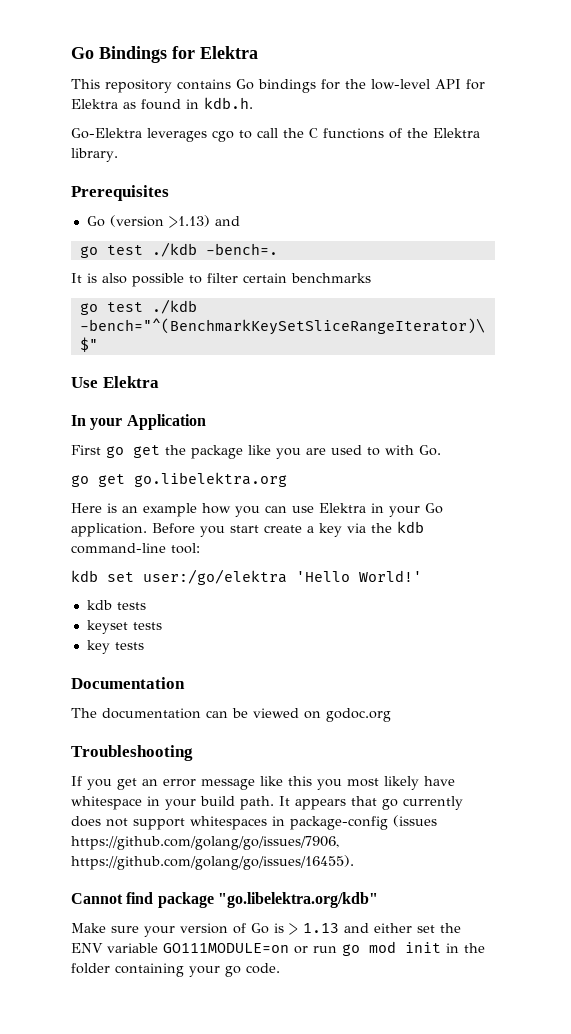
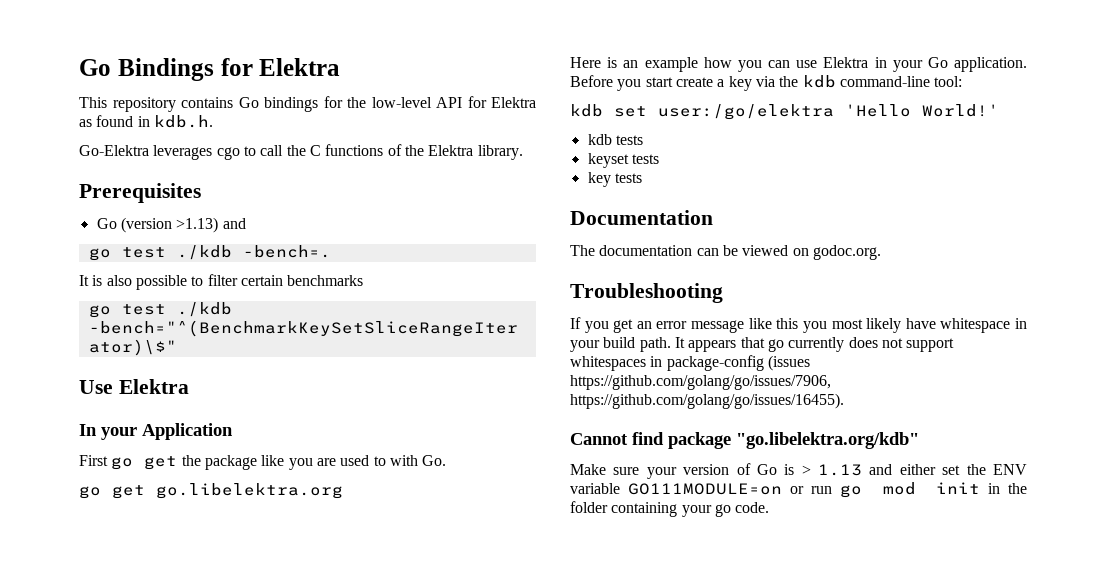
- The documentation can be viewed on godoc.org
+ The documentation can be viewed on godoc.org.

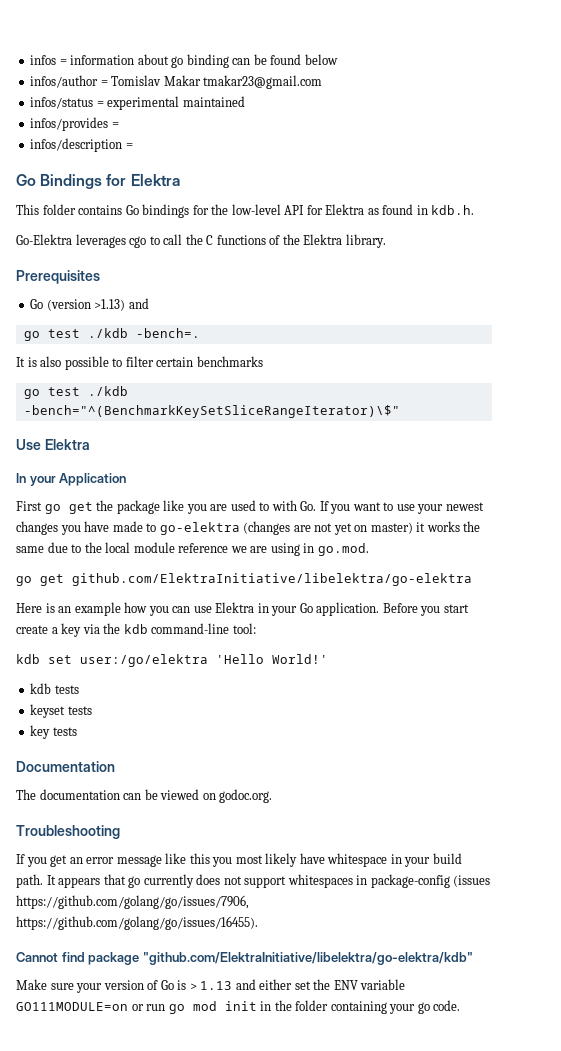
+ infos = information about go binding can be found below
+ infos/author = Tomislav Makar tmakar23@gmail.com
+ infos/status = experimental maintained
+ infos/provides =
+ infos/description =
- This repository contains Go bindings for the low-level API for Elektra as found in kdb.h.
+ This folder contains Go bindings for the low-level API for Elektra as found in kdb.h.
- First go get the package like you are used to with Go.
- go get go.libelektra.org
+ First go get the package like you are used to with Go. If you want to use your newest changes you have made to go-elektra (changes are not yet on master) it works the same due to the local module reference we are using in go.mod.
+ go get github.com/ElektraInitiative/libelektra/go-elektra
- Cannot find package "go.libelektra.org/kdb"
+ Cannot find package "github.com/ElektraInitiative/libelektra/go-elektra/kdb"

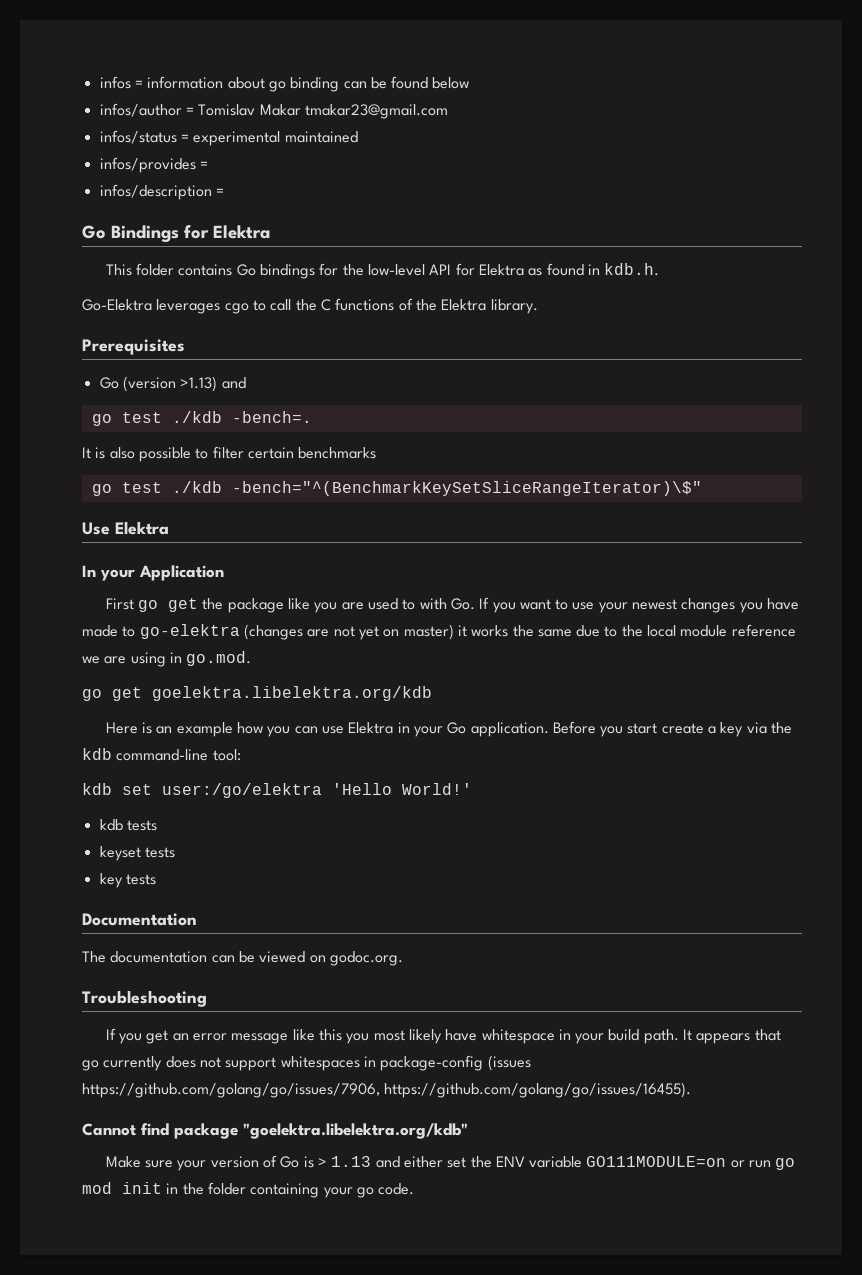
- go get github.com/ElektraInitiative/libelektra/go-elektra
+ go get goelektra.libelektra.org/kdb
- Cannot find package "github.com/ElektraInitiative/libelektra/go-elektra/kdb"
+ Cannot find package "goelektra.libelektra.org/kdb"

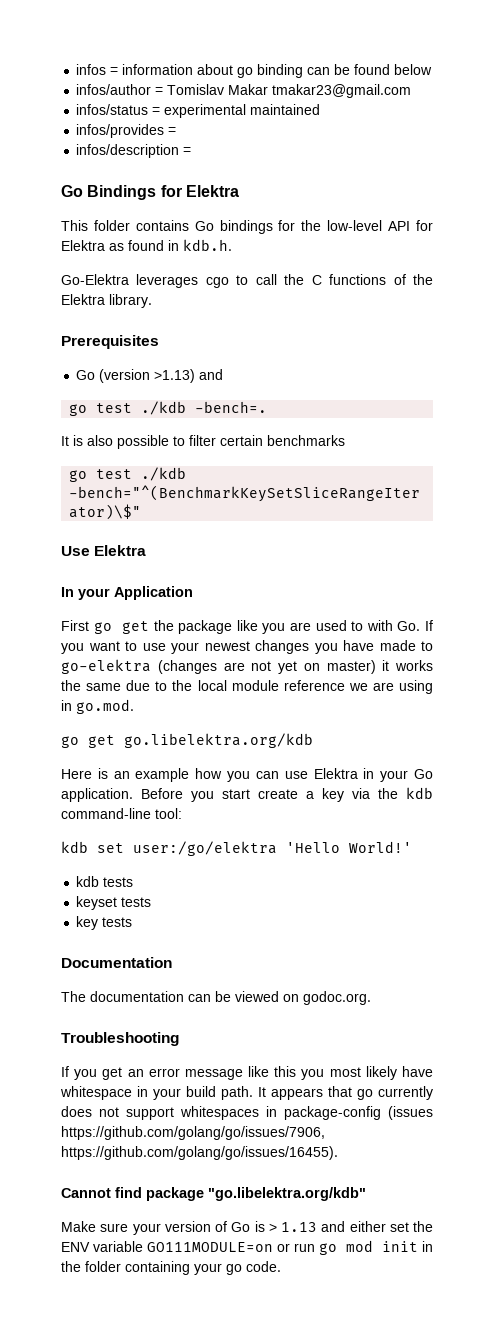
- go get goelektra.libelektra.org/kdb
+ go get go.libelektra.org/kdb
- Cannot find package "goelektra.libelektra.org/kdb"
+ Cannot find package "go.libelektra.org/kdb"

